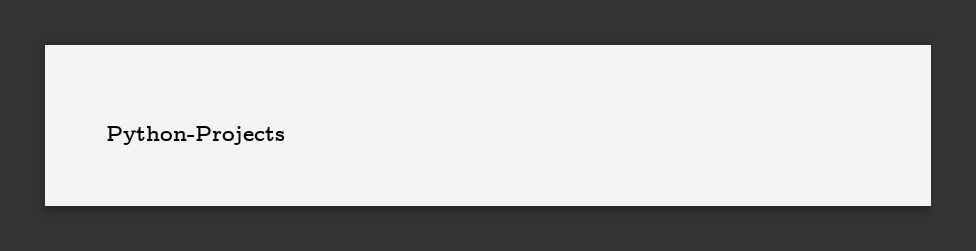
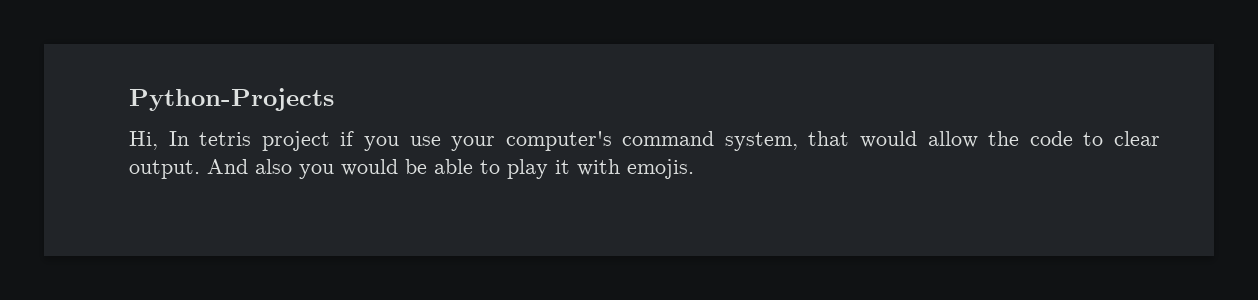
+ Hi, In tetris project if you use your computer's command system, that would allow the code to clear output. And also you would be able to play it with emojis.

